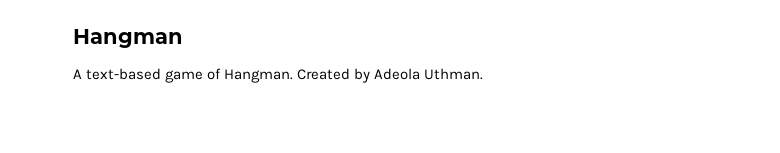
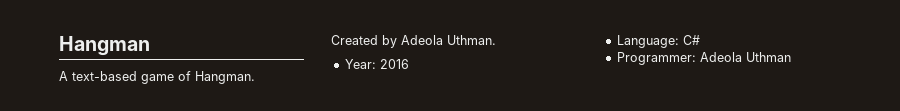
+ Year: 2016
+ Language: C#
+ Programmer: Adeola Uthman

